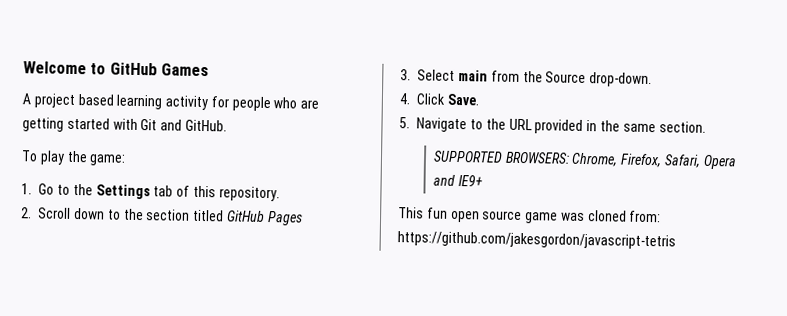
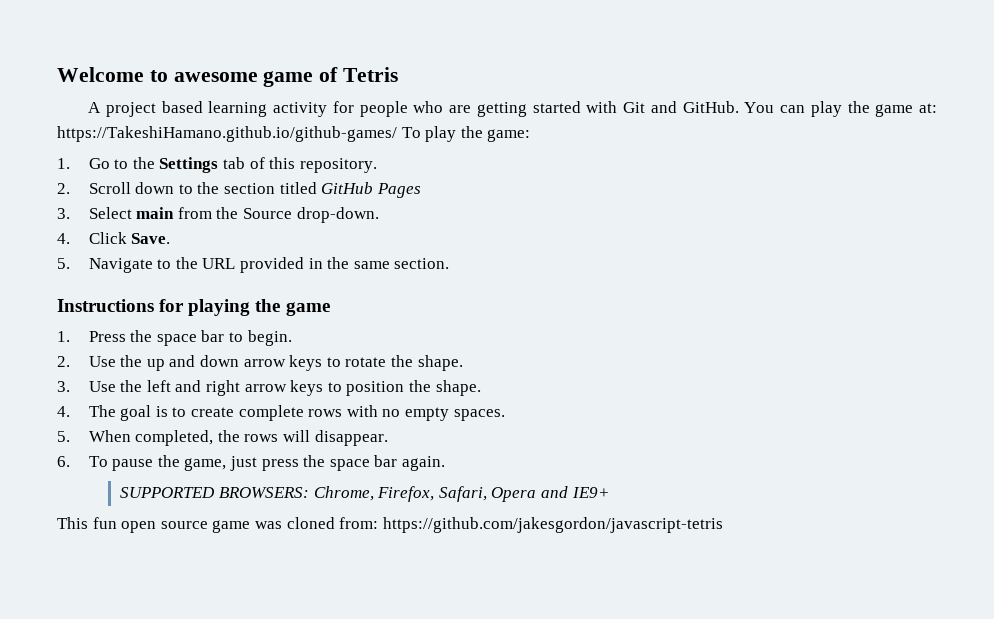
- Welcome to GitHub Games
+ Welcome to awesome game of Tetris
- A project based learning activity for people who are getting started with Git and GitHub.
- To play the game:
+ A project based learning activity for people who are getting started with Git and GitHub. You can play the game at: https://TakeshiHamano.github.io/github-games/ To play the game:
+ Instructions for playing the game
+ 1. Press the space bar to begin.
+ 2. Use the up and down arrow keys to rotate the shape.
+ 3. Use the left and right arrow keys to position the shape.
+ 4. The goal is to create complete rows with no empty spaces.
+ 5. When completed, the rows will disappear.
+ 6. To pause the game, just press the space bar again.

